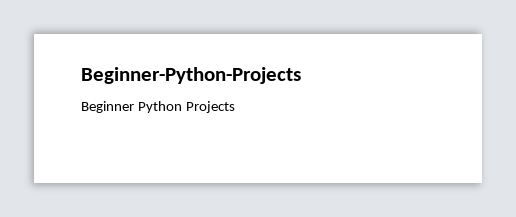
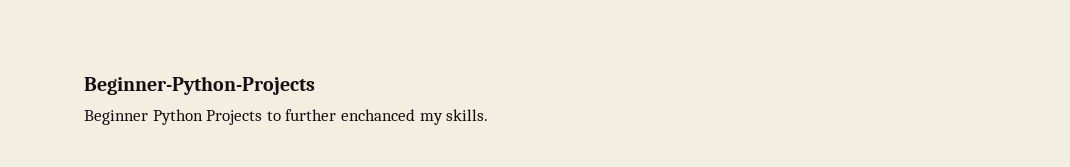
- Beginner Python Projects
+ Beginner Python Projects to further enchanced my skills.

